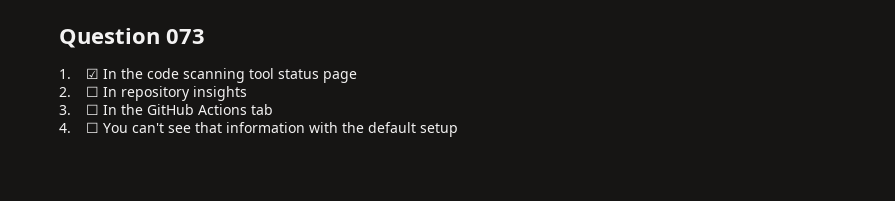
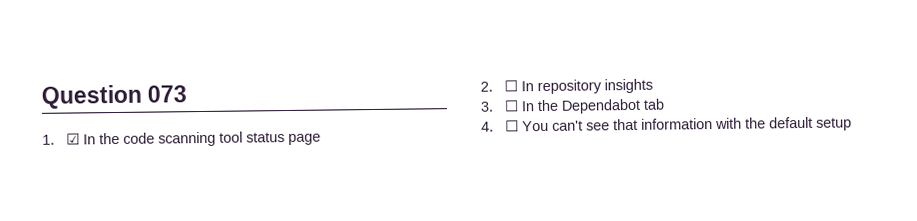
- 3. ☐ In the GitHub Actions tab
+ 3. ☐ In the Dependabot tab

